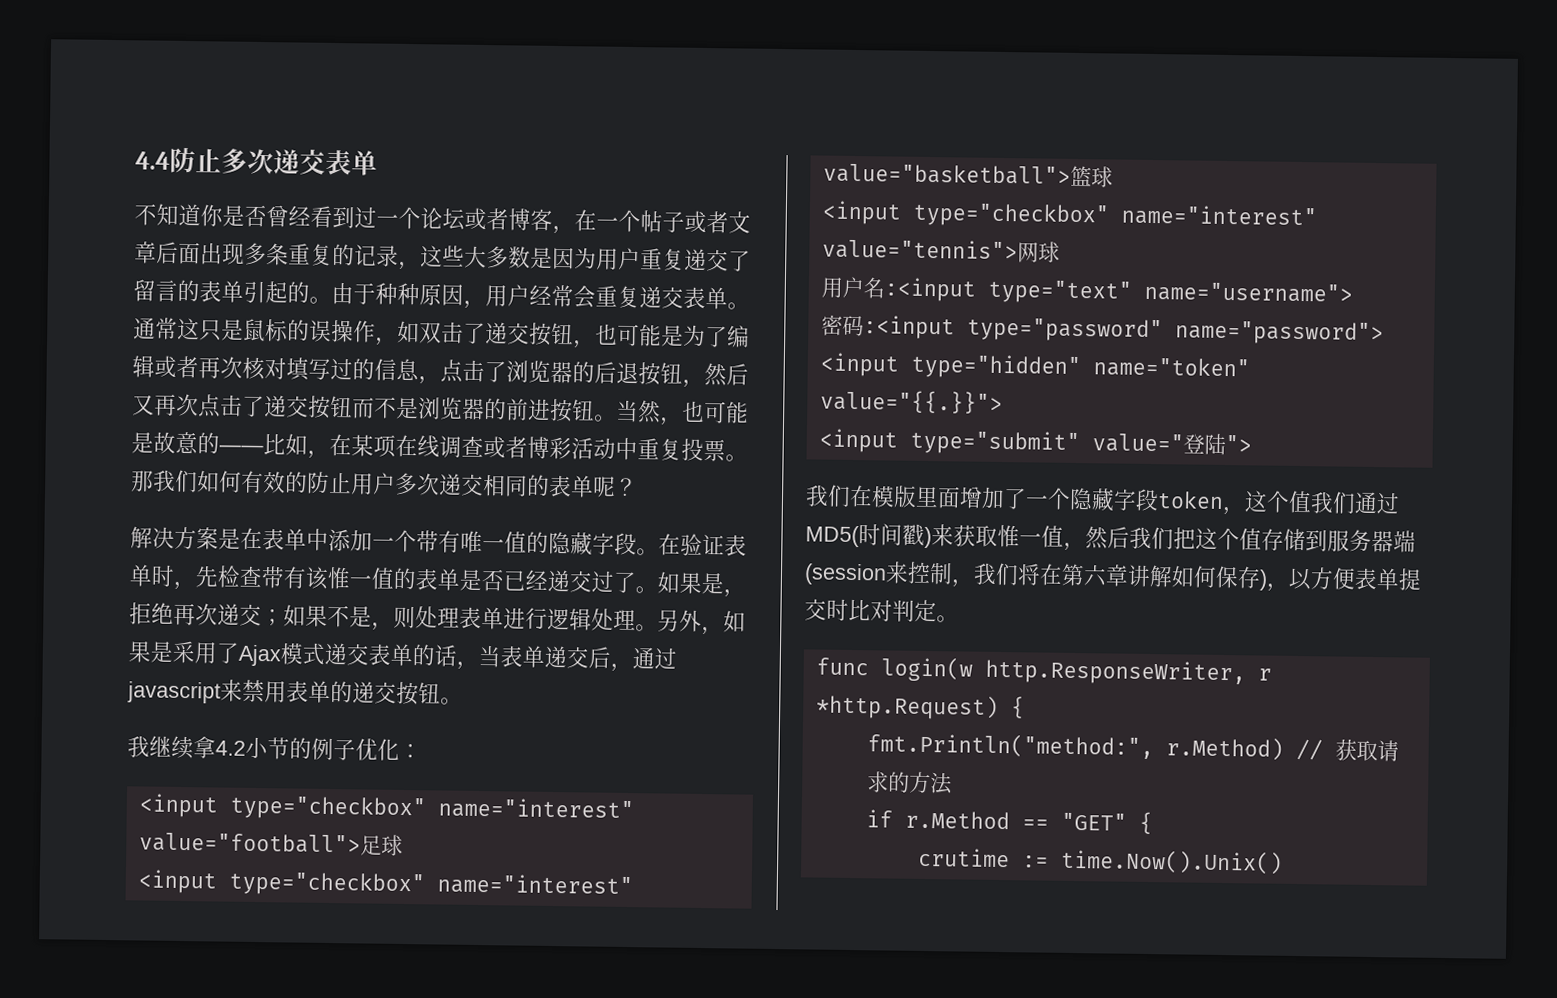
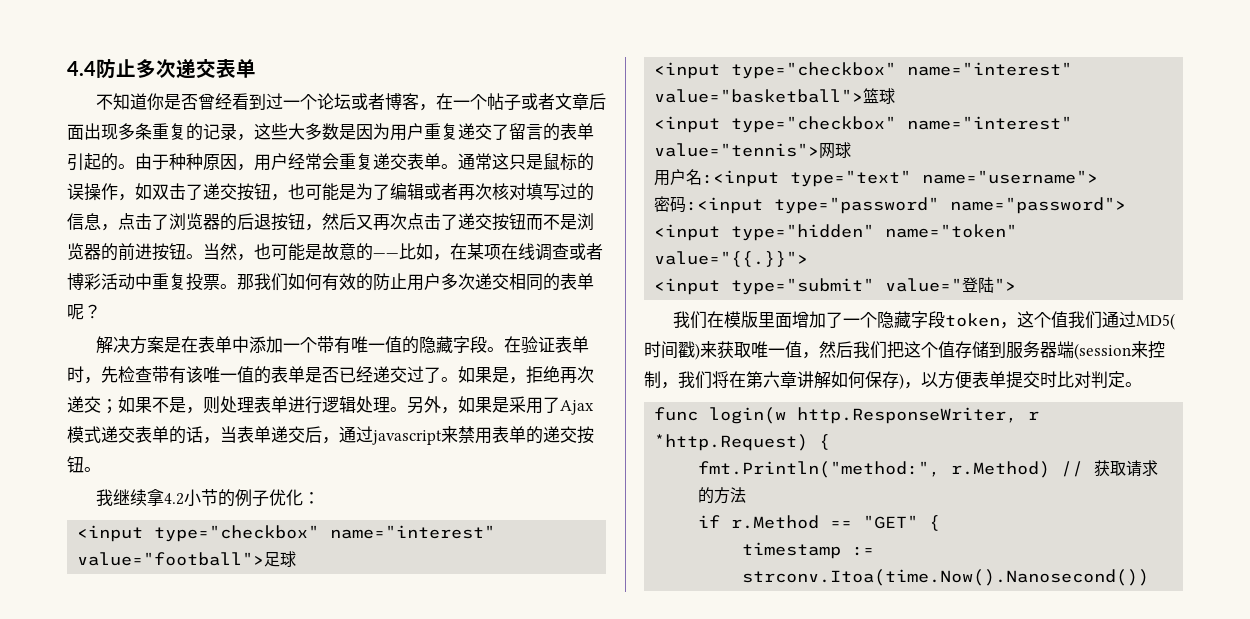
- 在验证表单时，先检查带有该惟一值的表单是否已经递交过了。
+ 在验证表单时，先检查带有该唯一值的表单是否已经递交过了。
- 我们在模版里面增加了一个隐藏字段token，这个值我们通过MD5(时间戳)来获取惟一值，然后我们把这个值存储到服务器端(session来控制，我们将在第六章讲解如何保存)，以方便表单提交时比对判定。
+ 我们在模版里面增加了一个隐藏字段token，这个值我们通过MD5(时间戳)来获取唯一值，然后我们把这个值存储到服务器端(session来控制，我们将在第六章讲解如何保存)，以方便表单提交时比对判定。
- crutime := time.Now().Unix()
+ timestamp := strconv.Itoa(time.Now().Nanosecond())

